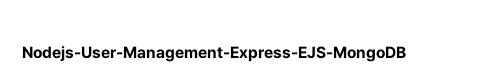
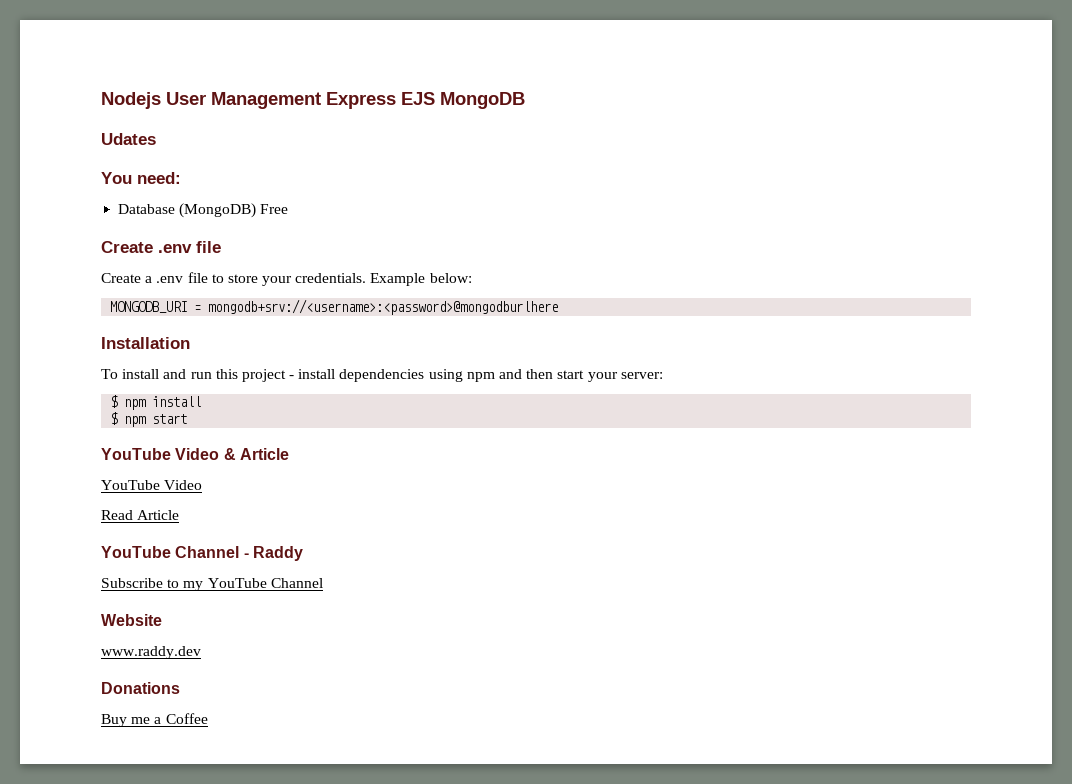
- Nodejs-User-Management-Express-EJS-MongoDB
+ Nodejs User Management Express EJS MongoDB
+ Udates
+ You need:
+ Database (MongoDB) Free
+ Create .env file
+ Create a .env file to store your credentials. Example below:
+ MONGODB_URI = mongodb+srv://<username>:<password>@mongodburlhere
+ Installation
+ To install and run this project - install dependencies using npm and then start your server:
+ $ npm install
+ $ npm start
+ YouTube Video & Article
+ YouTube Video
+ Read Article
+ YouTube Channel - Raddy
+ Subscribe to my YouTube Channel
+ Website
+ www.raddy.dev
+ Donations
+ Buy me a Coffee

